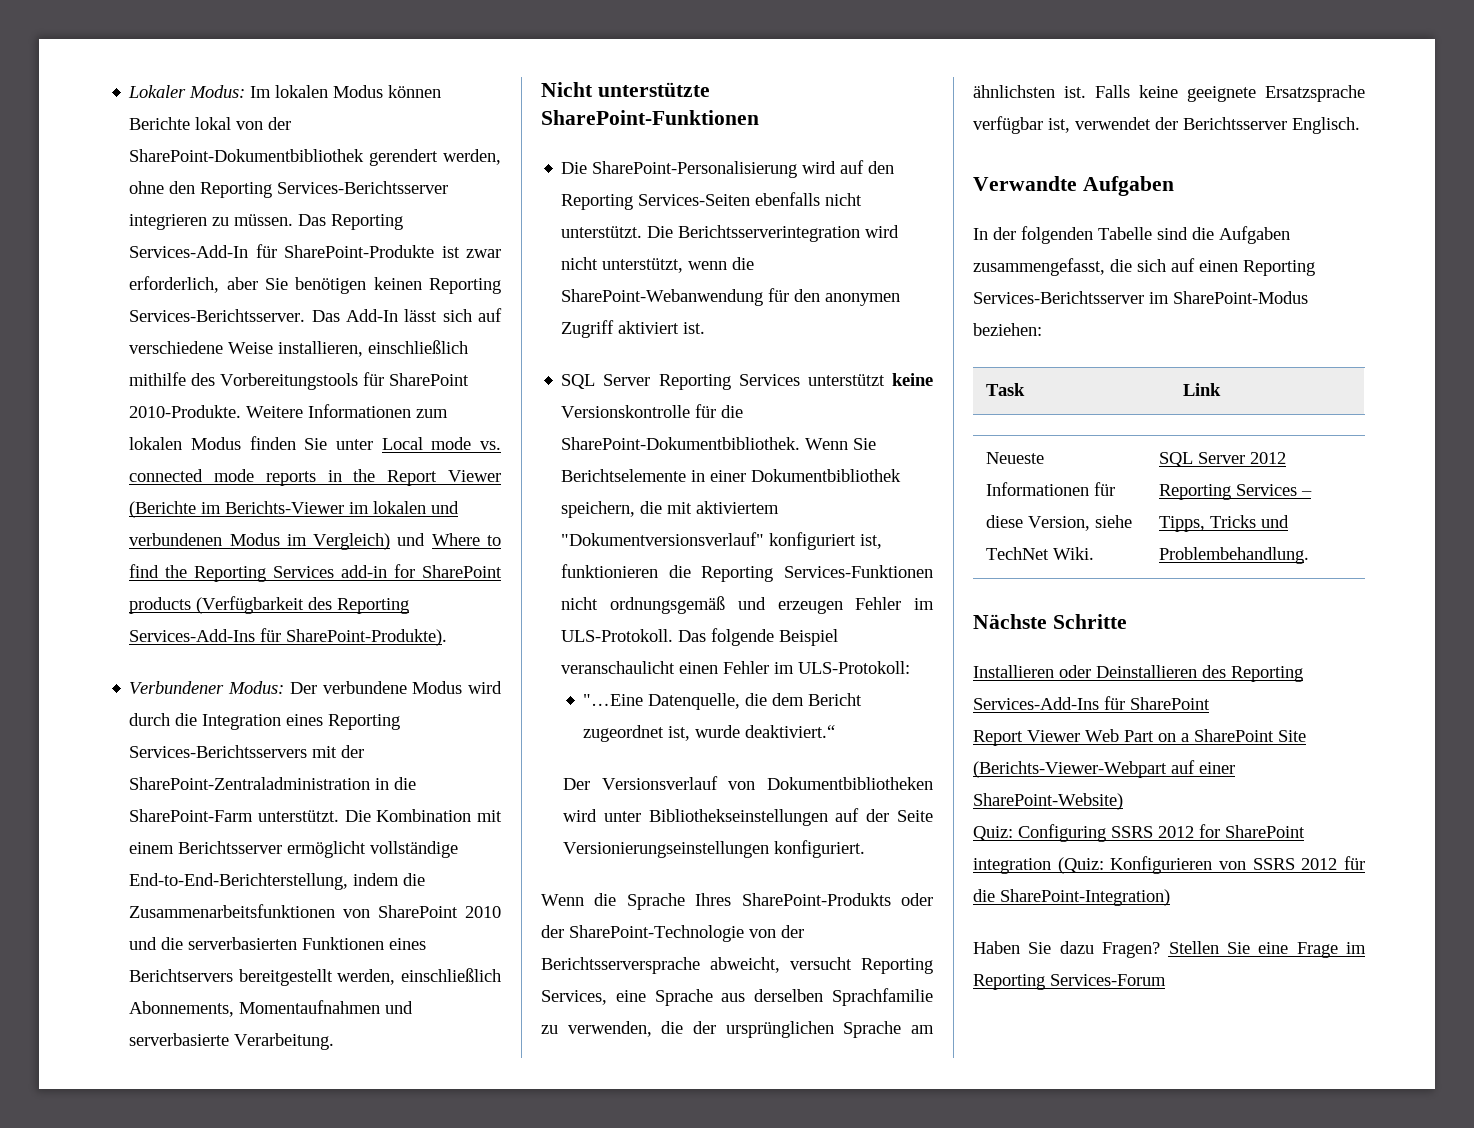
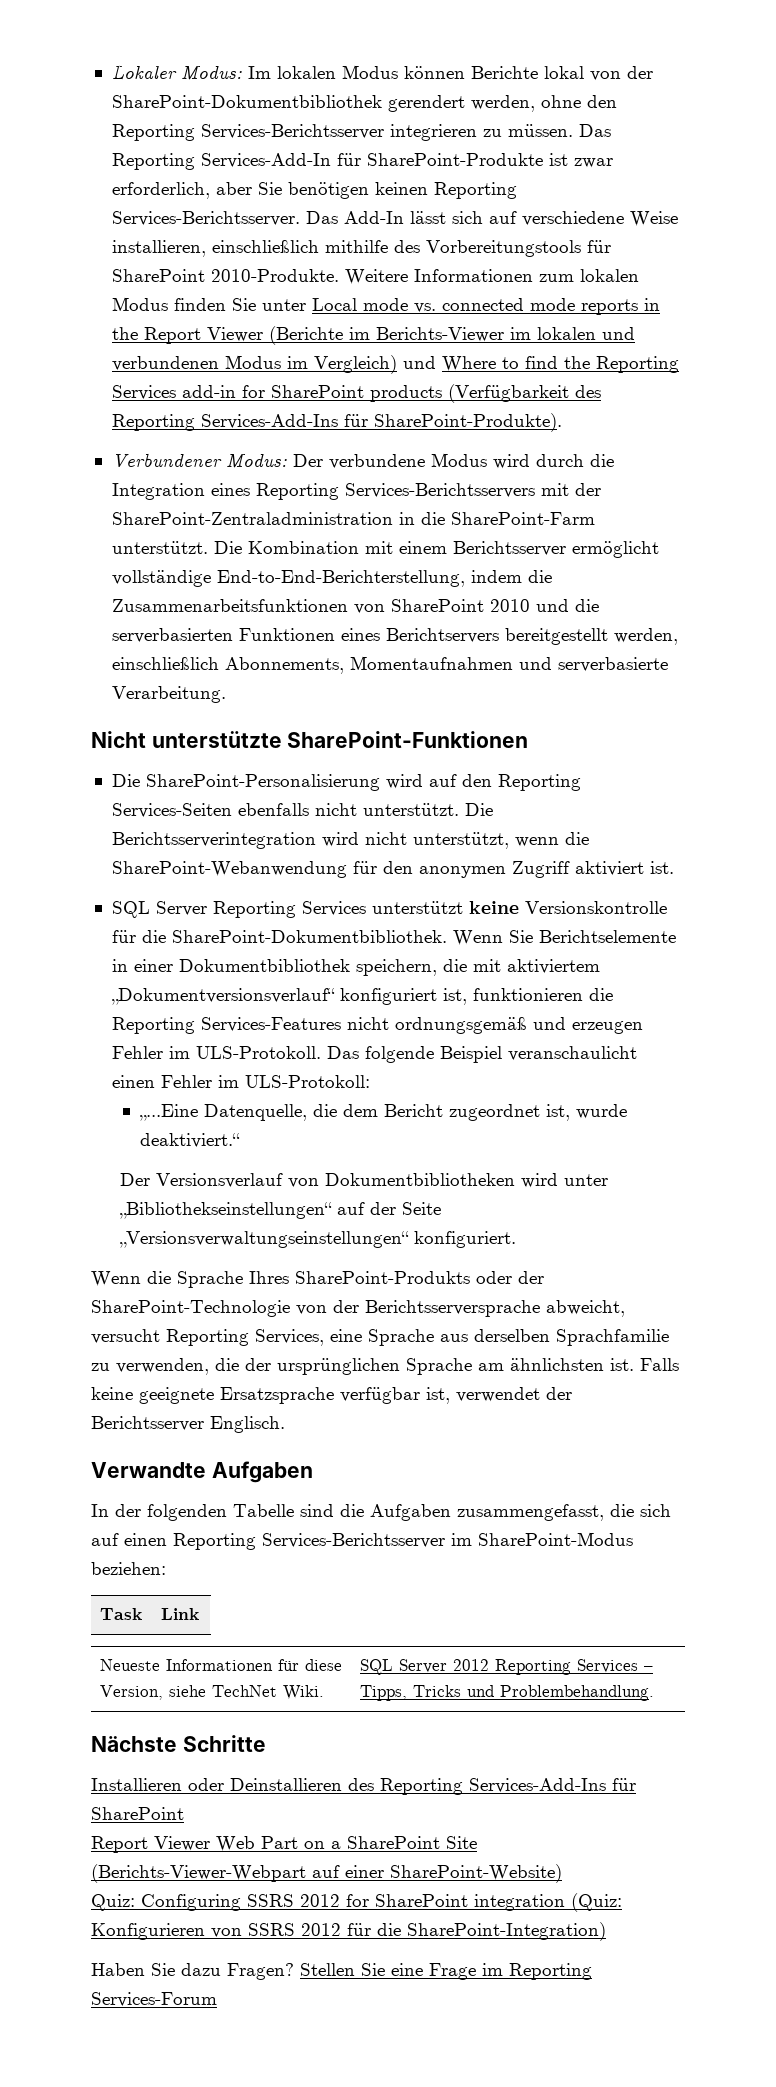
- Wenn Sie Berichtselemente in einer Dokumentbibliothek speichern, die mit aktiviertem "Dokumentversionsverlauf" konfiguriert ist, funktionieren die Reporting Services-Funktionen nicht ordnungsgemäß und erzeugen Fehler im ULS-Protokoll.
+ Wenn Sie Berichtselemente in einer Dokumentbibliothek speichern, die mit aktiviertem „Dokumentversionsverlauf“ konfiguriert ist, funktionieren die Reporting Services-Features nicht ordnungsgemäß und erzeugen Fehler im ULS-Protokoll.
- "…Eine Datenquelle, die dem Bericht zugeordnet ist, wurde deaktiviert.“
+ „...Eine Datenquelle, die dem Bericht zugeordnet ist, wurde deaktiviert.“
- Der Versionsverlauf von Dokumentbibliotheken wird unter Bibliothekseinstellungen auf der Seite Versionierungseinstellungen konfiguriert.
+ Der Versionsverlauf von Dokumentbibliotheken wird unter „Bibliothekseinstellungen“ auf der Seite „Versionsverwaltungseinstellungen“ konfiguriert.

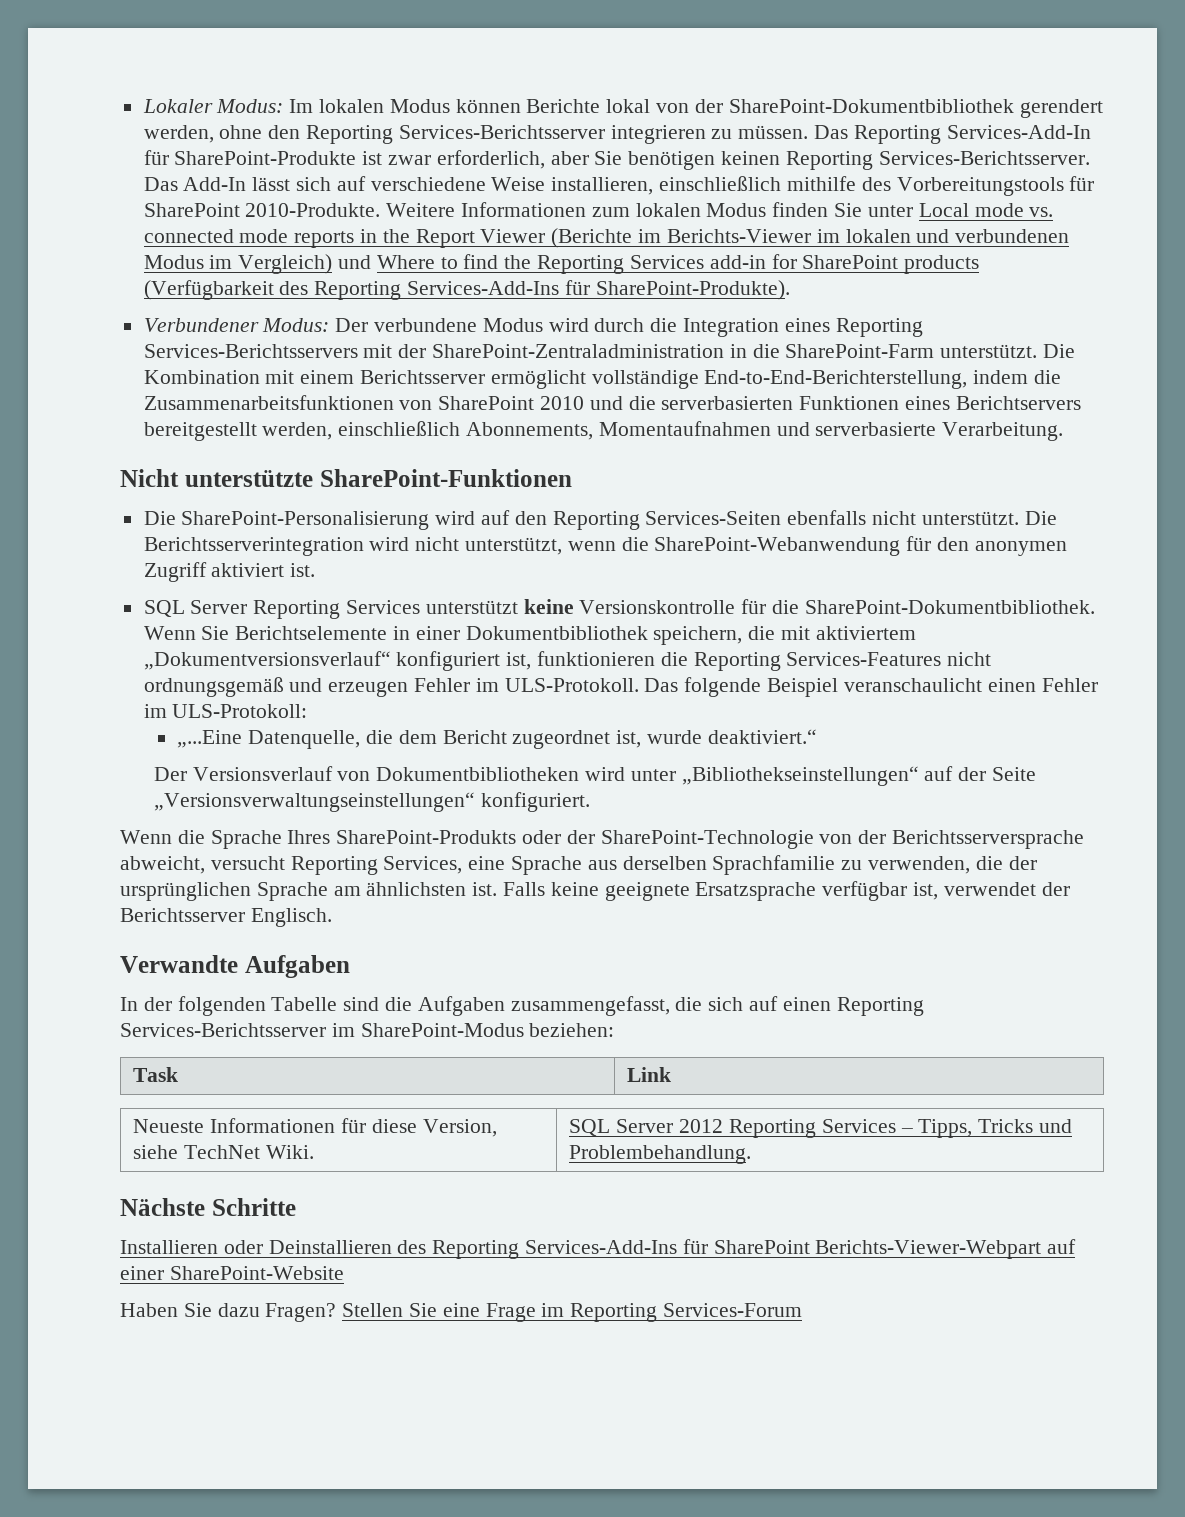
- Installieren oder Deinstallieren des Reporting Services-Add-Ins für SharePoint
- Report Viewer Web Part on a SharePoint Site (Berichts-Viewer-Webpart auf einer SharePoint-Website)
- Quiz: Configuring SSRS 2012 for SharePoint integration (Quiz: Konfigurieren von SSRS 2012 für die SharePoint-Integration)
+ Installieren oder Deinstallieren des Reporting Services-Add-Ins für SharePoint Berichts-Viewer-Webpart auf einer SharePoint-Website

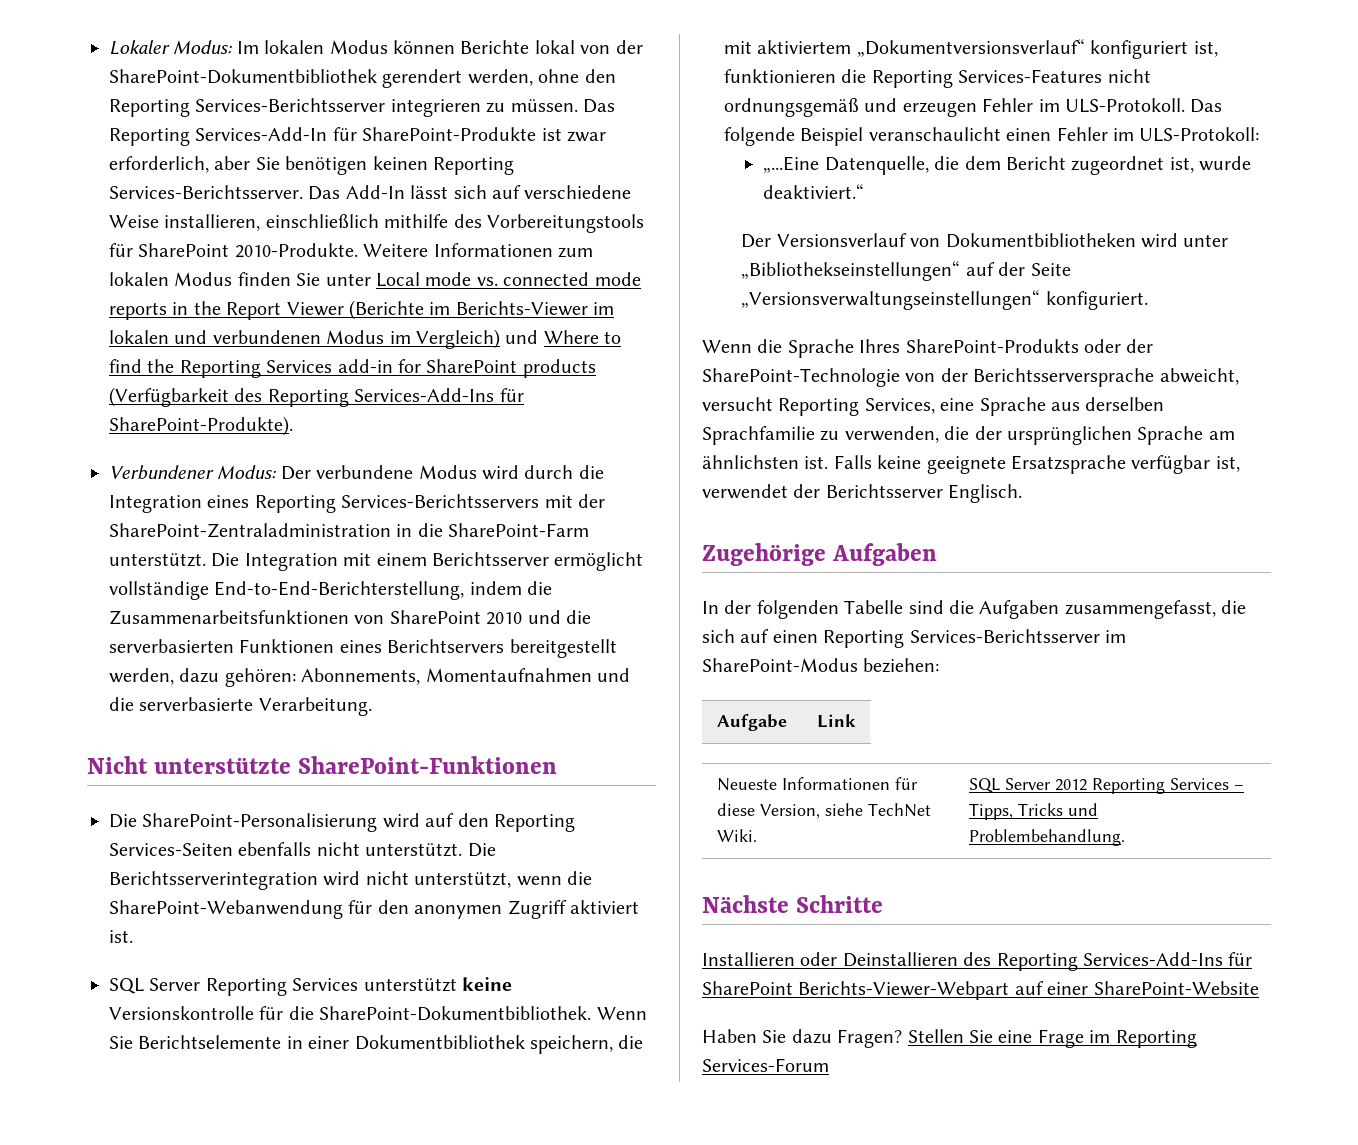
- Die Kombination mit einem Berichtsserver ermöglicht vollständige End-to-End-Berichterstellung, indem die Zusammenarbeitsfunktionen von SharePoint 2010 und die serverbasierten Funktionen eines Berichtservers bereitgestellt werden, einschließlich Abonnements, Momentaufnahmen und serverbasierte Verarbeitung.
+ Die Integration mit einem Berichtsserver ermöglicht vollständige End-to-End-Berichterstellung, indem die Zusammenarbeitsfunktionen von SharePoint 2010 und die serverbasierten Funktionen eines Berichtservers bereitgestellt werden, dazu gehören: Abonnements, Momentaufnahmen und die serverbasierte Verarbeitung.
- Verwandte Aufgaben
+ Zugehörige Aufgaben
- Task | Link
+ Aufgabe | Link

